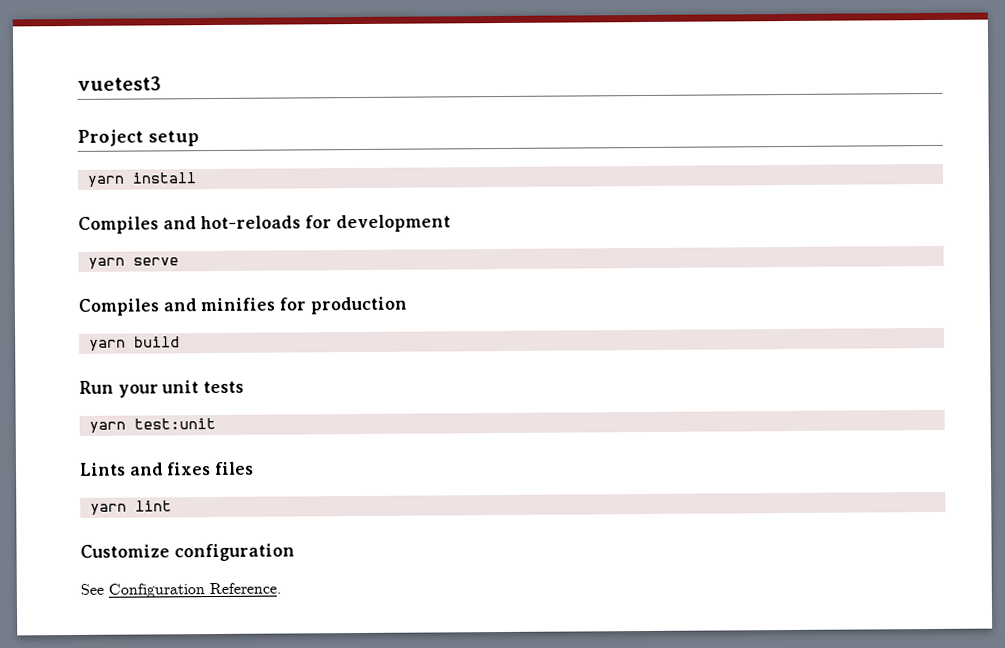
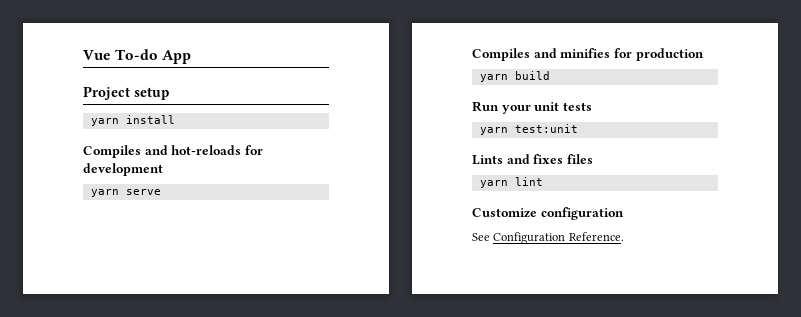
- vuetest3
+ Vue To-do App

